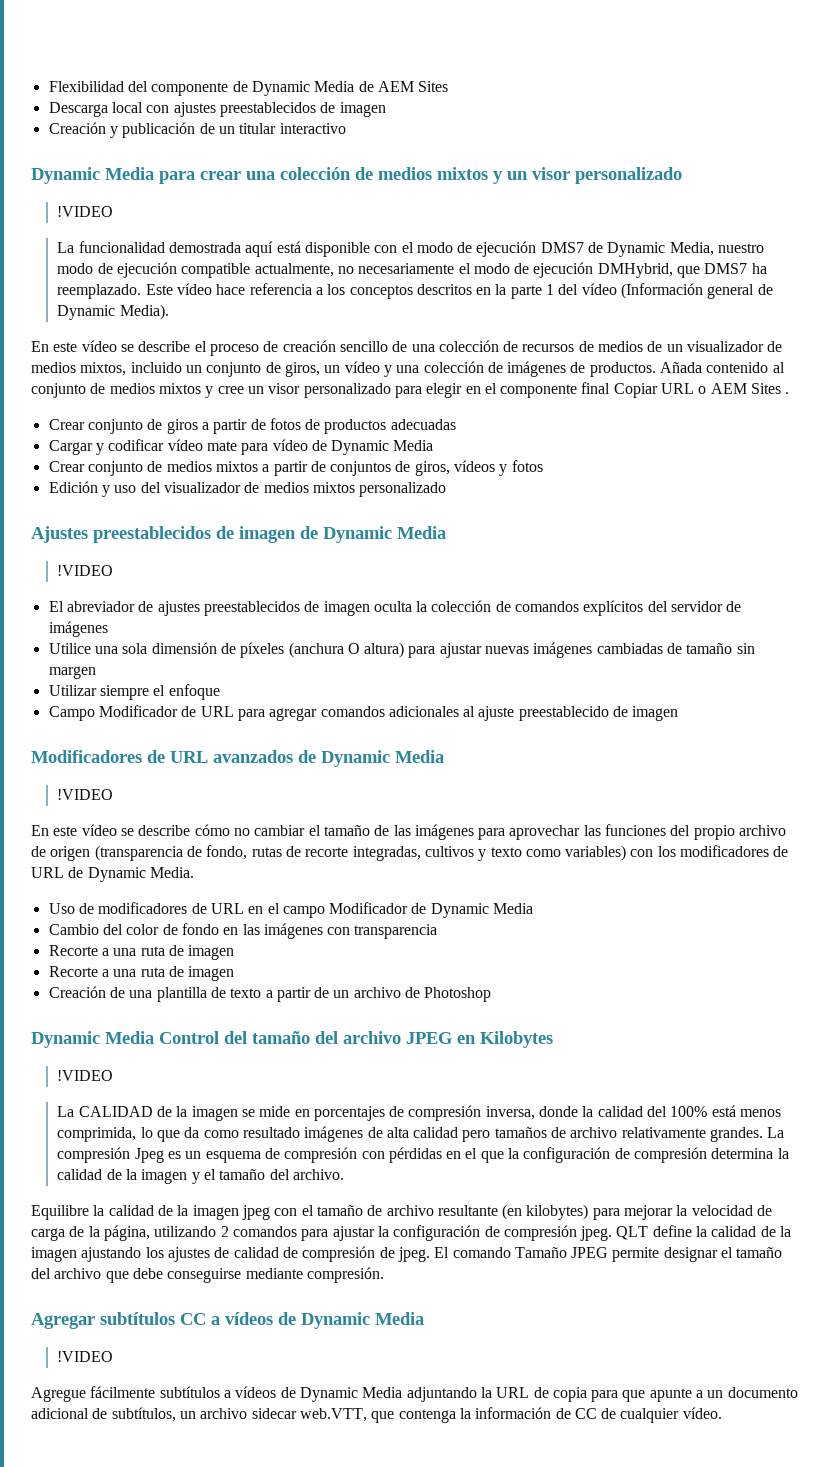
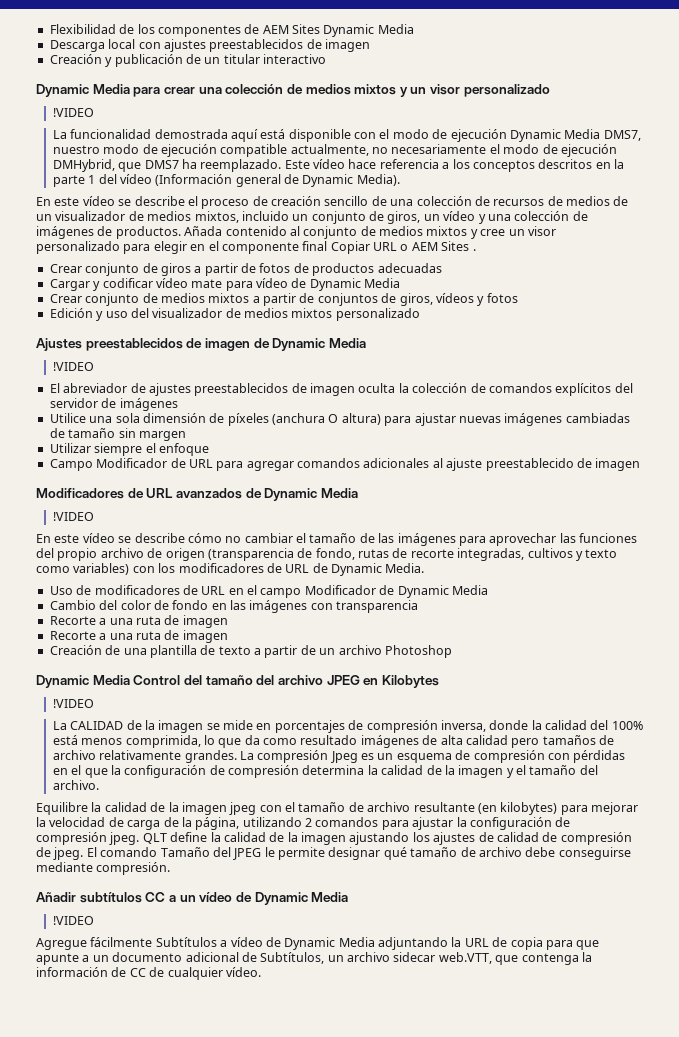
- Flexibilidad del componente de Dynamic Media de AEM Sites
+ Flexibilidad de los componentes de AEM Sites Dynamic Media
- La funcionalidad demostrada aquí está disponible con el modo de ejecución DMS7 de Dynamic Media, nuestro modo de ejecución compatible actualmente, no necesariamente el modo de ejecución DMHybrid, que DMS7 ha reemplazado.
+ La funcionalidad demostrada aquí está disponible con el modo de ejecución Dynamic Media DMS7, nuestro modo de ejecución compatible actualmente, no necesariamente el modo de ejecución DMHybrid, que DMS7 ha reemplazado.
- Creación de una plantilla de texto a partir de un archivo de Photoshop
+ Creación de una plantilla de texto a partir de un archivo Photoshop
- El comando Tamaño JPEG permite designar el tamaño del archivo que debe conseguirse mediante compresión.
+ El comando Tamaño del JPEG le permite designar qué tamaño de archivo debe conseguirse mediante compresión.
- Agregar subtítulos CC a vídeos de Dynamic Media
+ Añadir subtítulos CC a un vídeo de Dynamic Media
- Agregue fácilmente subtítulos a vídeos de Dynamic Media adjuntando la URL de copia para que apunte a un documento adicional de subtítulos, un archivo sidecar web.VTT, que contenga la información de CC de cualquier vídeo.
+ Agregue fácilmente Subtítulos a vídeo de Dynamic Media adjuntando la URL de copia para que apunte a un documento adicional de Subtítulos, un archivo sidecar web.VTT, que contenga la información de CC de cualquier vídeo.

